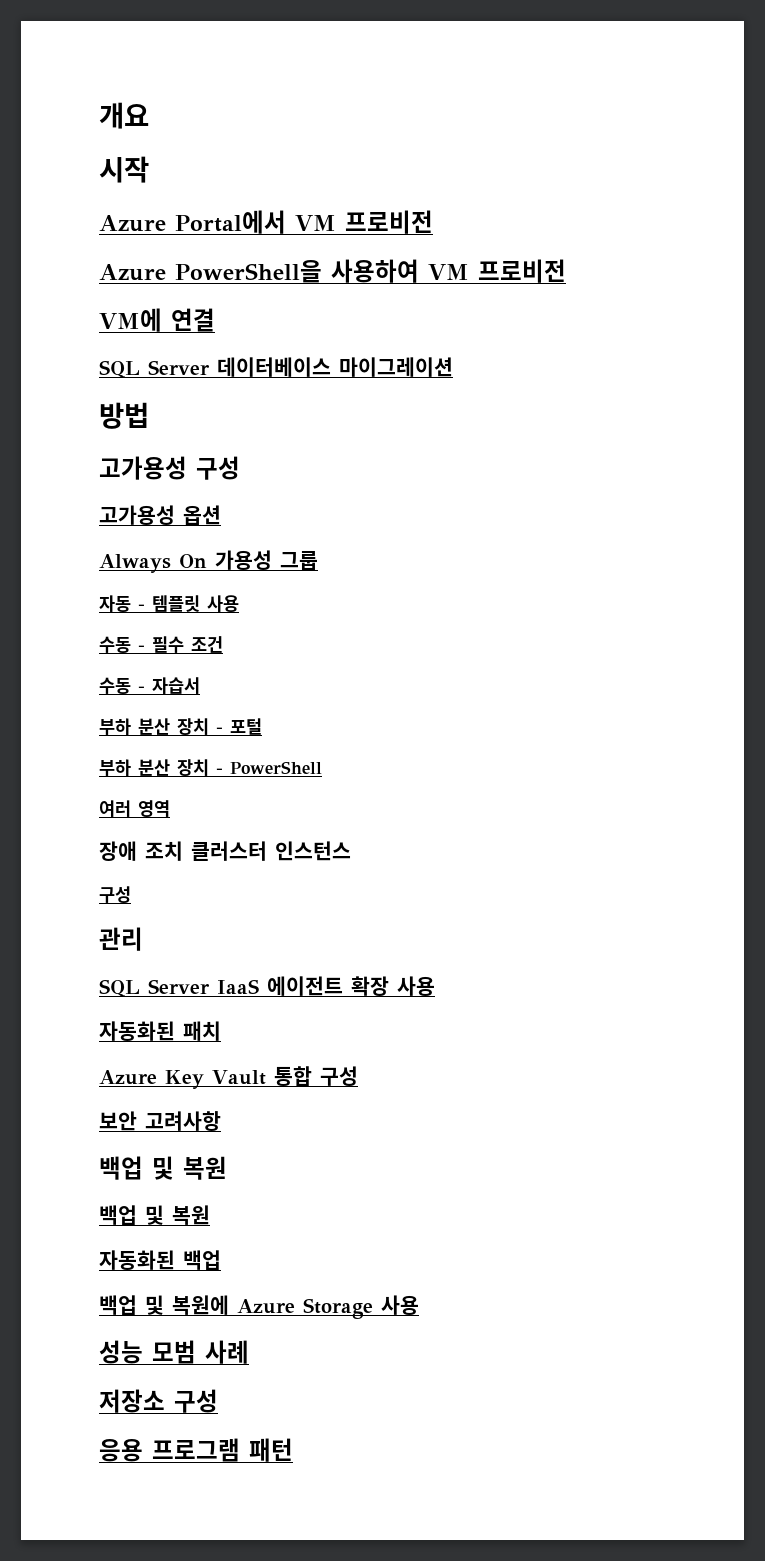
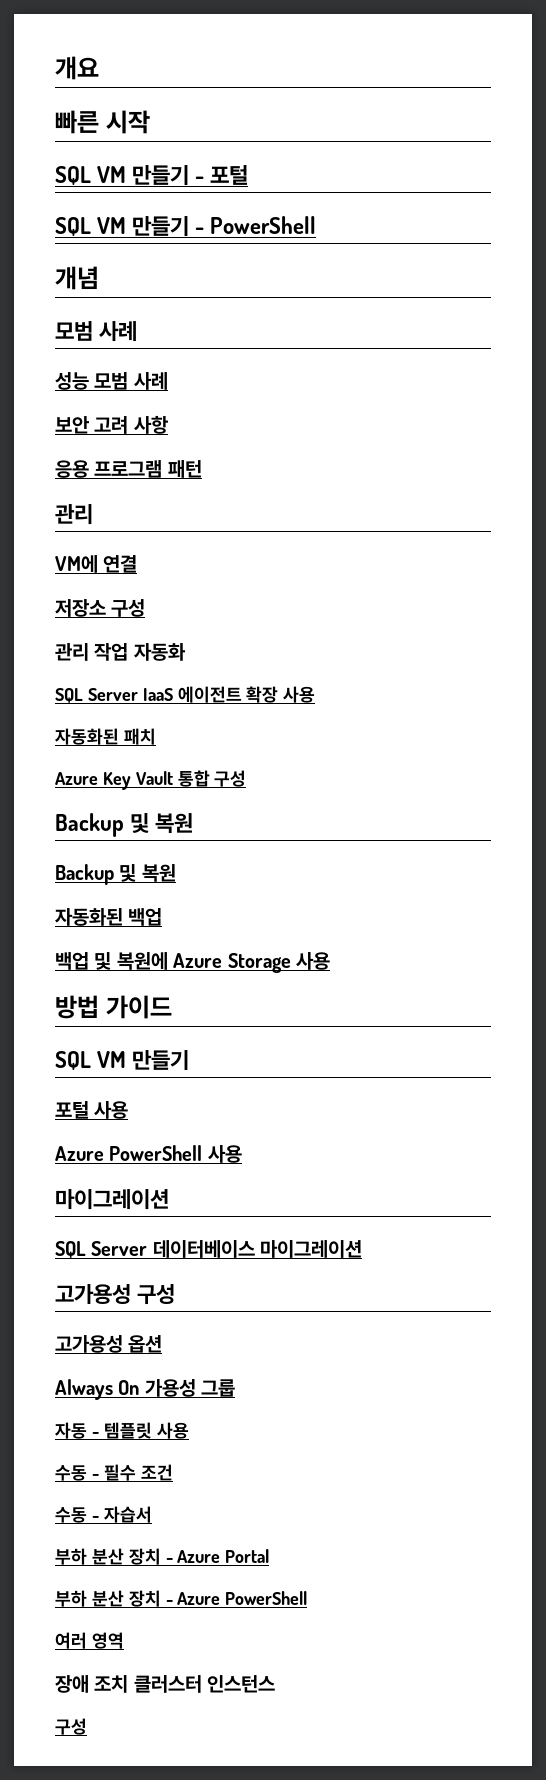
- 시작
+ 빠른 시작
- Azure Portal에서 VM 프로비전
- Azure PowerShell을 사용하여 VM 프로비전
+ SQL VM 만들기 - 포털
+ SQL VM 만들기 - PowerShell
+ 개념
+ 모범 사례
+ 성능 모범 사례
+ 보안 고려 사항
+ 응용 프로그램 패턴
+ 관리
  VM에 연결
+ 저장소 구성
+ 관리 작업 자동화
+ SQL Server IaaS 에이전트 확장 사용
+ 자동화된 패치
+ Azure Key Vault 통합 구성
+ Backup 및 복원
+ Backup 및 복원
+ 자동화된 백업
+ 백업 및 복원에 Azure Storage 사용
+ 방법 가이드
+ SQL VM 만들기
+ 포털 사용
+ Azure PowerShell 사용
+ 마이그레이션
- 방법
- 부하 분산 장치 - 포털
- 부하 분산 장치 - PowerShell
+ 부하 분산 장치 - Azure Portal
+ 부하 분산 장치 - Azure PowerShell
- 관리
- SQL Server IaaS 에이전트 확장 사용
- 자동화된 패치
- Azure Key Vault 통합 구성
- 보안 고려사항
- 백업 및 복원
- 백업 및 복원
- 자동화된 백업
- 백업 및 복원에 Azure Storage 사용
- 성능 모범 사례
- 저장소 구성
- 응용 프로그램 패턴

